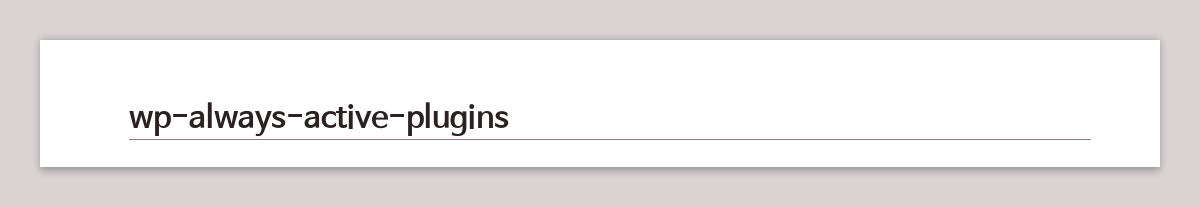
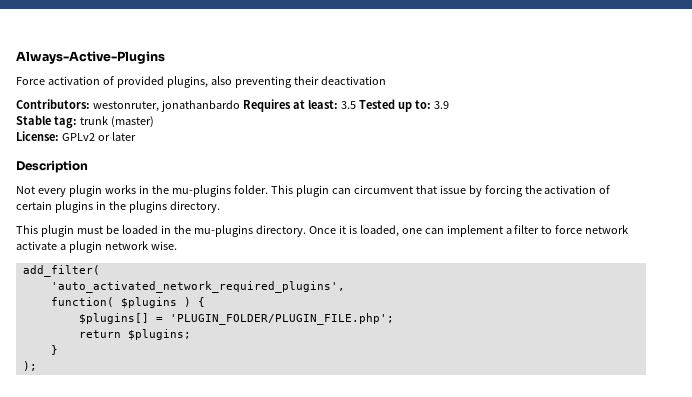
- wp-always-active-plugins
+ Always-Active-Plugins
+ Force activation of provided plugins, also preventing their deactivation
+ Contributors: westonruter, jonathanbardo Requires at least: 3.5 Tested up to: 3.9
+ Stable tag: trunk (master)
+ License: GPLv2 or later
+ Description
+ Not every plugin works in the mu-plugins folder. This plugin can circumvent that issue by forcing the activation of certain plugins in the plugins directory.
+ This plugin must be loaded in the mu-plugins directory. Once it is loaded, one can implement a filter to force network activate a plugin network wise.
+ add_filter(
+ 'auto_activated_network_required_plugins',
+ function( $plugins ) {
+ $plugins[] = 'PLUGIN_FOLDER/PLUGIN_FILE.php';
+ return $plugins;
+ }
+ );

